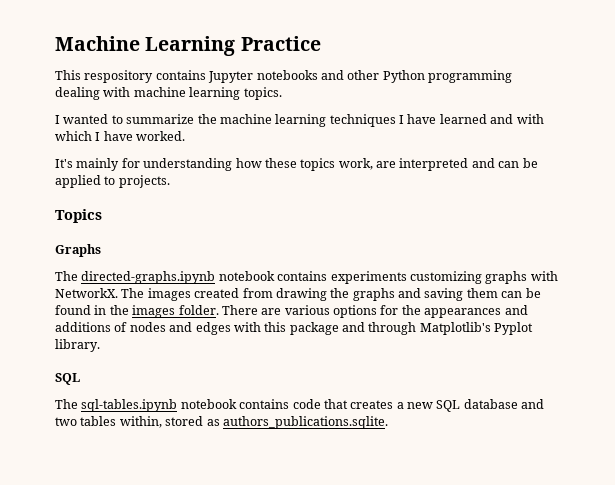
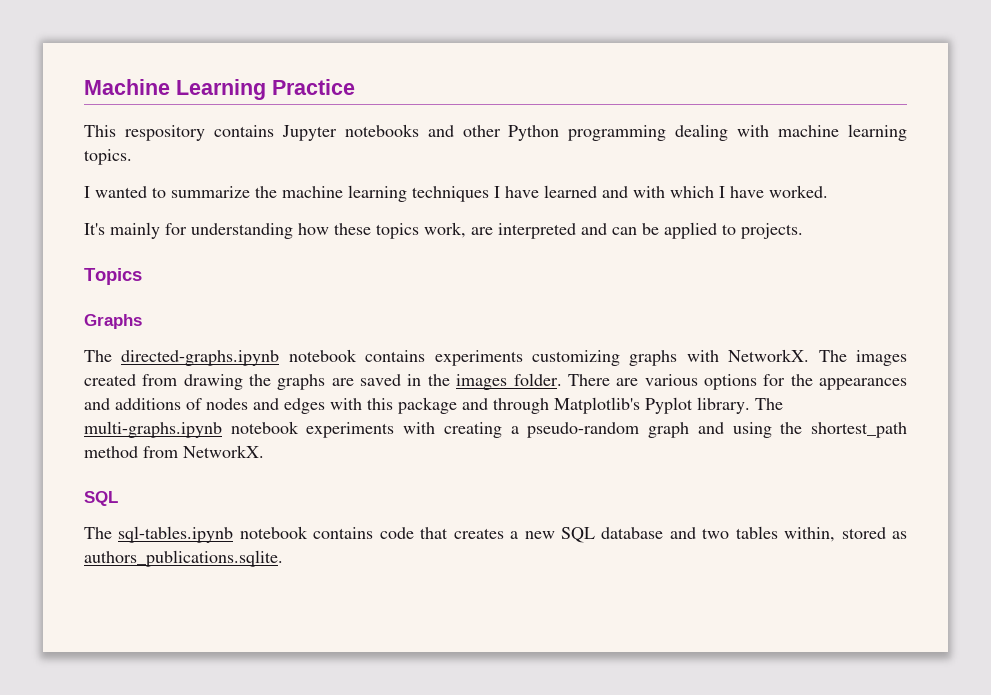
- The images created from drawing the graphs and saving them can be found in the images folder.
+ The images created from drawing the graphs are saved in the images folder.
+ The multi-graphs.ipynb notebook experiments with creating a pseudo-random graph and using the shortest_path method from NetworkX.

